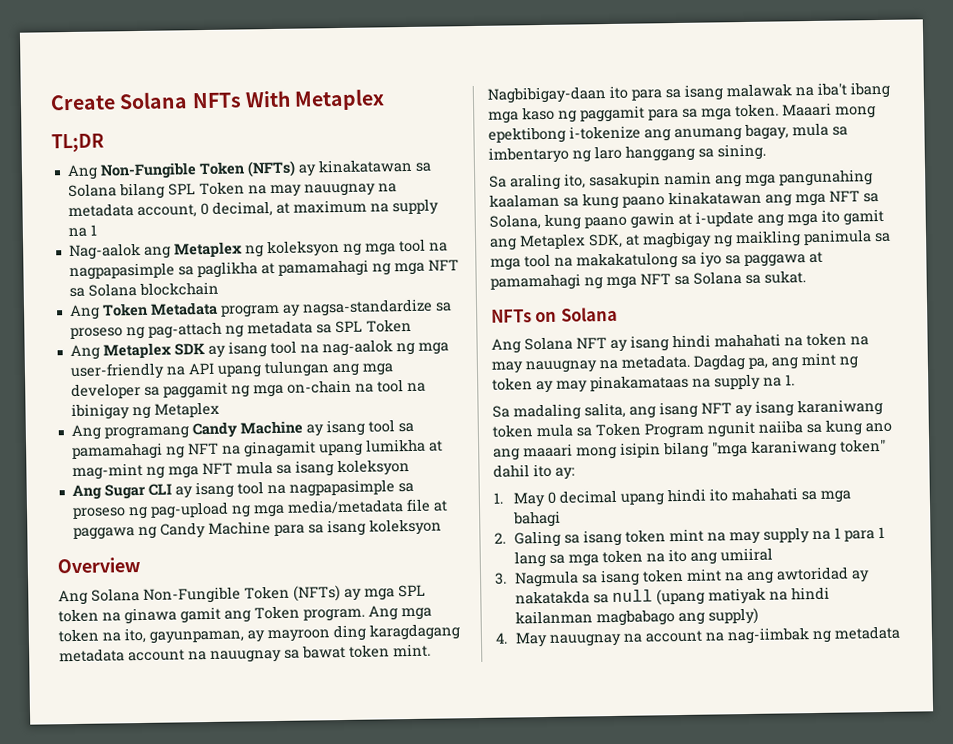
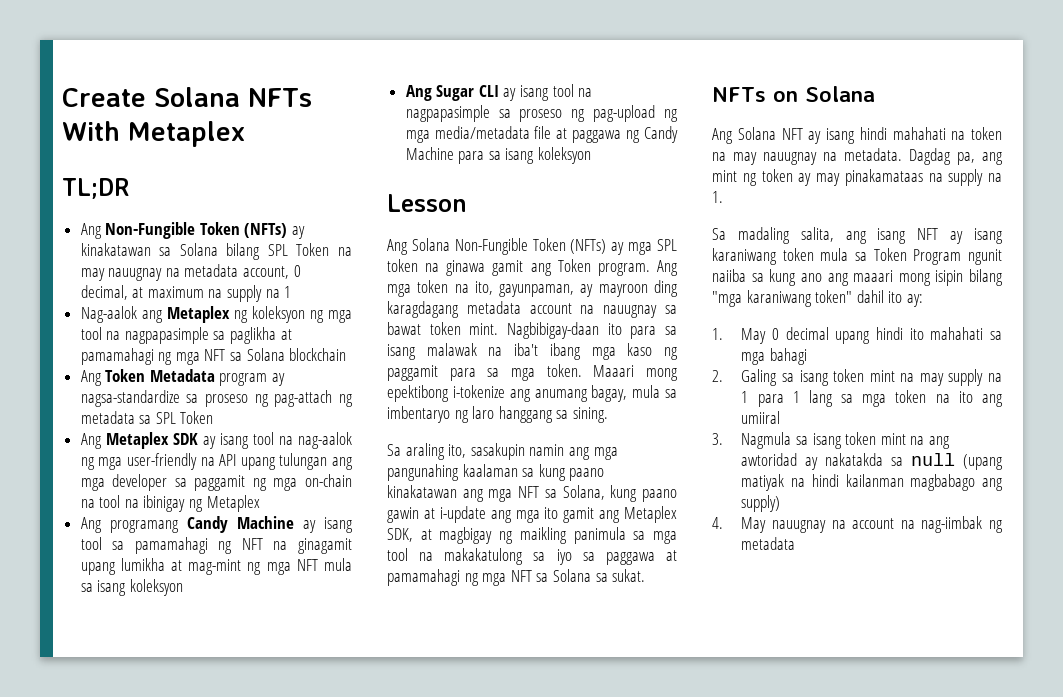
- Overview
+ Lesson

